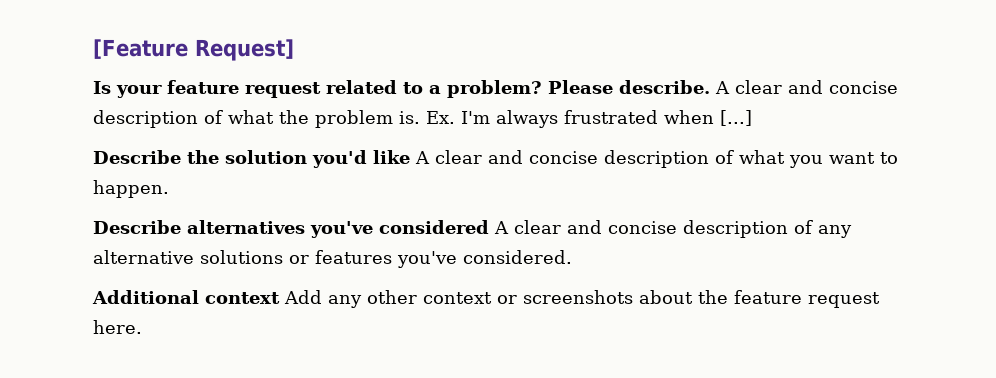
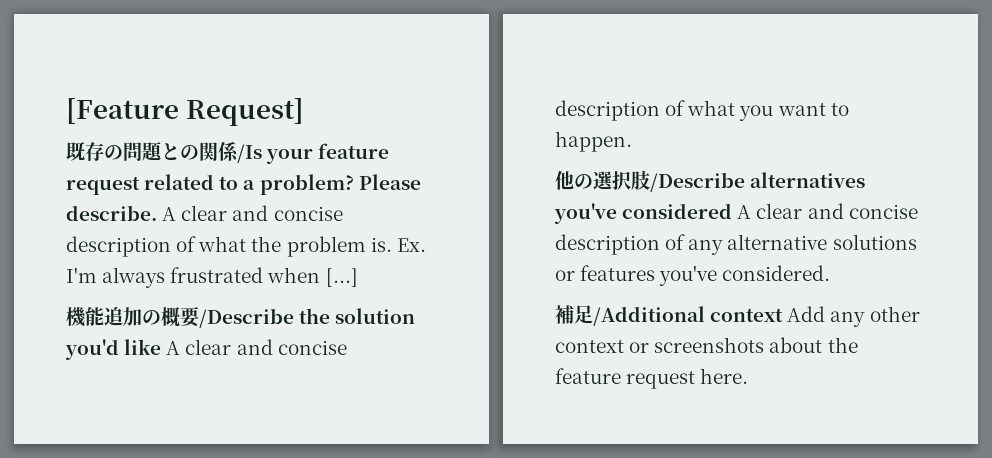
- Is your feature request related to a problem?
+ 既存の問題との関係/Is your feature request related to a problem?
- Describe the solution you'd like A clear and concise description of what you want to happen.
+ 機能追加の概要/Describe the solution you'd like A clear and concise description of what you want to happen.
- Describe alternatives you've considered A clear and concise description of any alternative solutions or features you've considered.
+ 他の選択肢/Describe alternatives you've considered A clear and concise description of any alternative solutions or features you've considered.
- Additional context Add any other context or screenshots about the feature request here.
+ 補足/Additional context Add any other context or screenshots about the feature request here.

